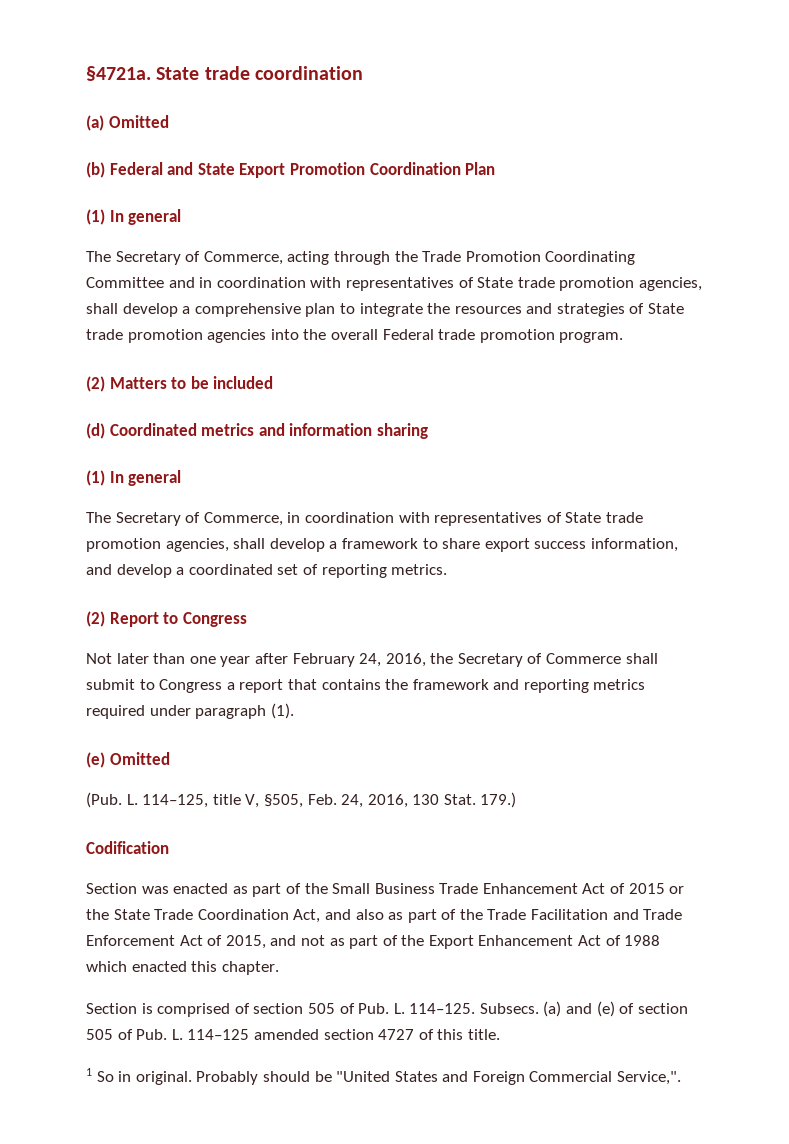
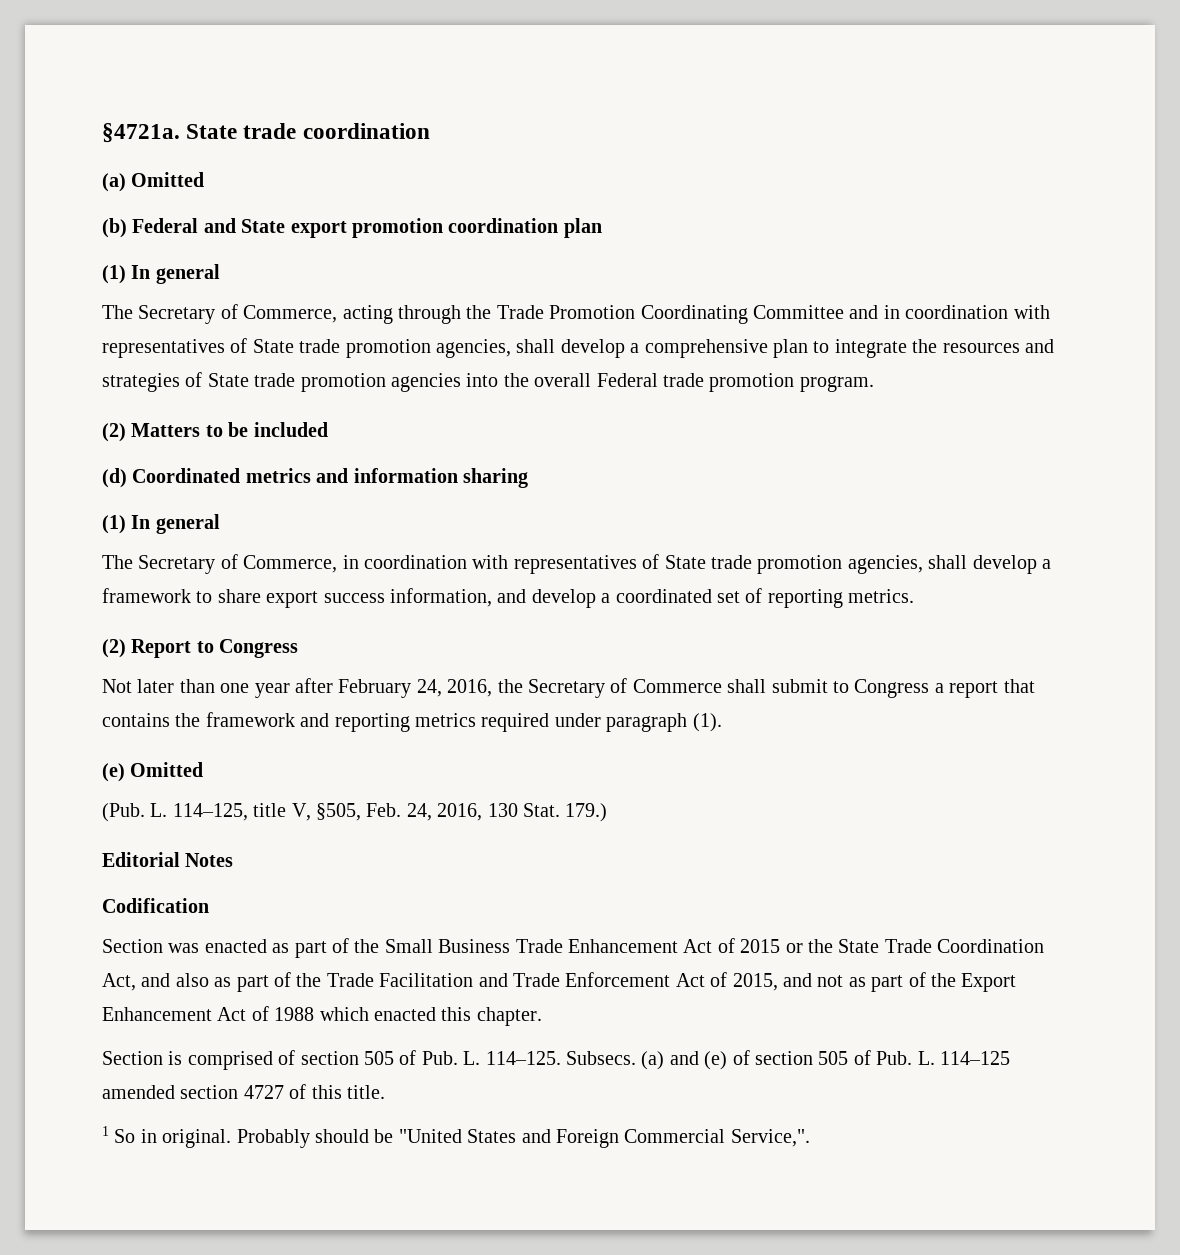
- (b) Federal and State Export Promotion Coordination Plan
+ (b) Federal and State export promotion coordination plan
+ Editorial Notes

